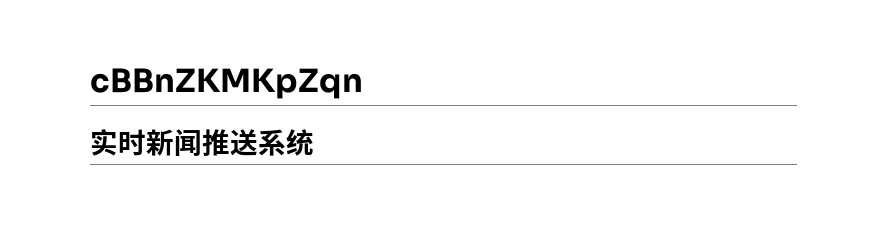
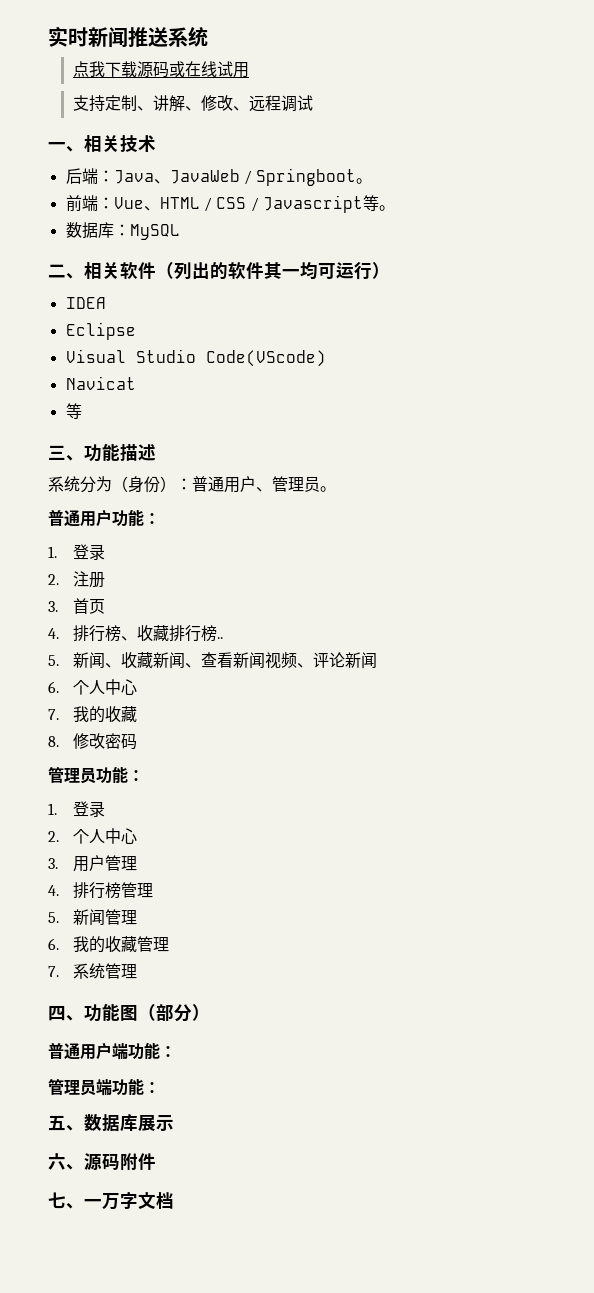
- cBBnZKMKpZqn
+ 点我下载源码或在线试用
+ 支持定制、讲解、修改、远程调试
+ 一、相关技术
+ 后端：Java、JavaWeb / Springboot。
+ 前端：Vue、HTML / CSS / Javascript等。
+ 数据库：MySQL
+ 二、相关软件（列出的软件其一均可运行）
+ IDEA
+ Eclipse
+ Visual Studio Code(VScode)
+ Navicat
+ 等
+ 三、功能描述
+ 系统分为（身份）：普通用户、管理员。
+ 普通用户功能：
+ 1.登录
+ 2.注册
+ 3.首页
+ 4.排行榜、收藏排行榜..
+ 5.新闻、收藏新闻、查看新闻视频、评论新闻
+ 6.个人中心
+ 7.我的收藏
+ 8.修改密码
+ 管理员功能：
+ 1.登录
+ 2.个人中心
+ 3.用户管理
+ 4.排行榜管理
+ 5.新闻管理
+ 6.我的收藏管理
+ 7.系统管理
+ 四、功能图（部分）
+ 普通用户端功能：
+ 管理员端功能：
+ 五、数据库展示
+ 六、源码附件
+ 七、一万字文档

